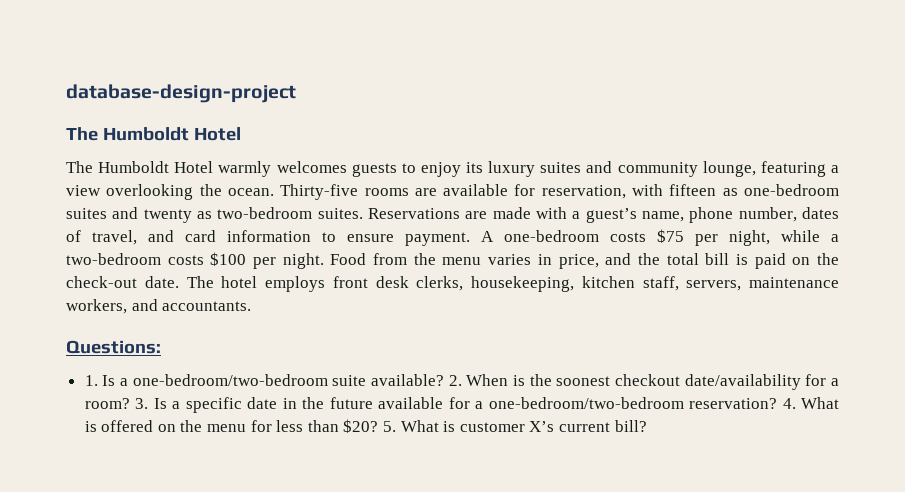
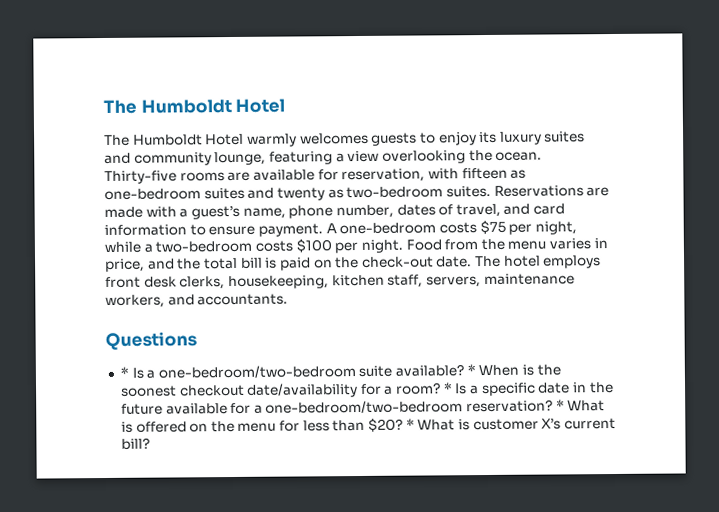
- database-design-project
- Questions:
- 1. Is a one-bedroom/two-bedroom suite available?
+ Questions
+ * Is a one-bedroom/two-bedroom suite available?
- 2. When is the soonest checkout date/availability for a room?
+ * When is the soonest checkout date/availability for a room?
- 3. Is a specific date in the future available for a one-bedroom/two-bedroom reservation?
+ * Is a specific date in the future available for a one-bedroom/two-bedroom reservation?
- 4. What is offered on the menu for less than $20?
+ * What is offered on the menu for less than $20?
- 5. What is customer X’s current bill?
+ * What is customer X’s current bill?

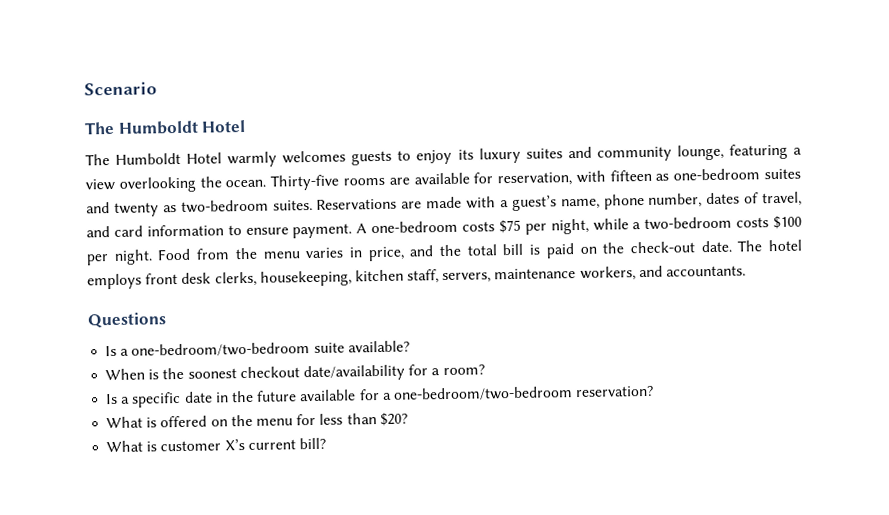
+ Scenario
- * Is a one-bedroom/two-bedroom suite available? * When is the soonest checkout date/availability for a room? * Is a specific date in the future available for a one-bedroom/two-bedroom reservation? * What is offered on the menu for less than $20? * What is customer X’s current bill?
+ Is a one-bedroom/two-bedroom suite available?
+ When is the soonest checkout date/availability for a room?
+ Is a specific date in the future available for a one-bedroom/two-bedroom reservation?
+ What is offered on the menu for less than $20?
+ What is customer X’s current bill?

